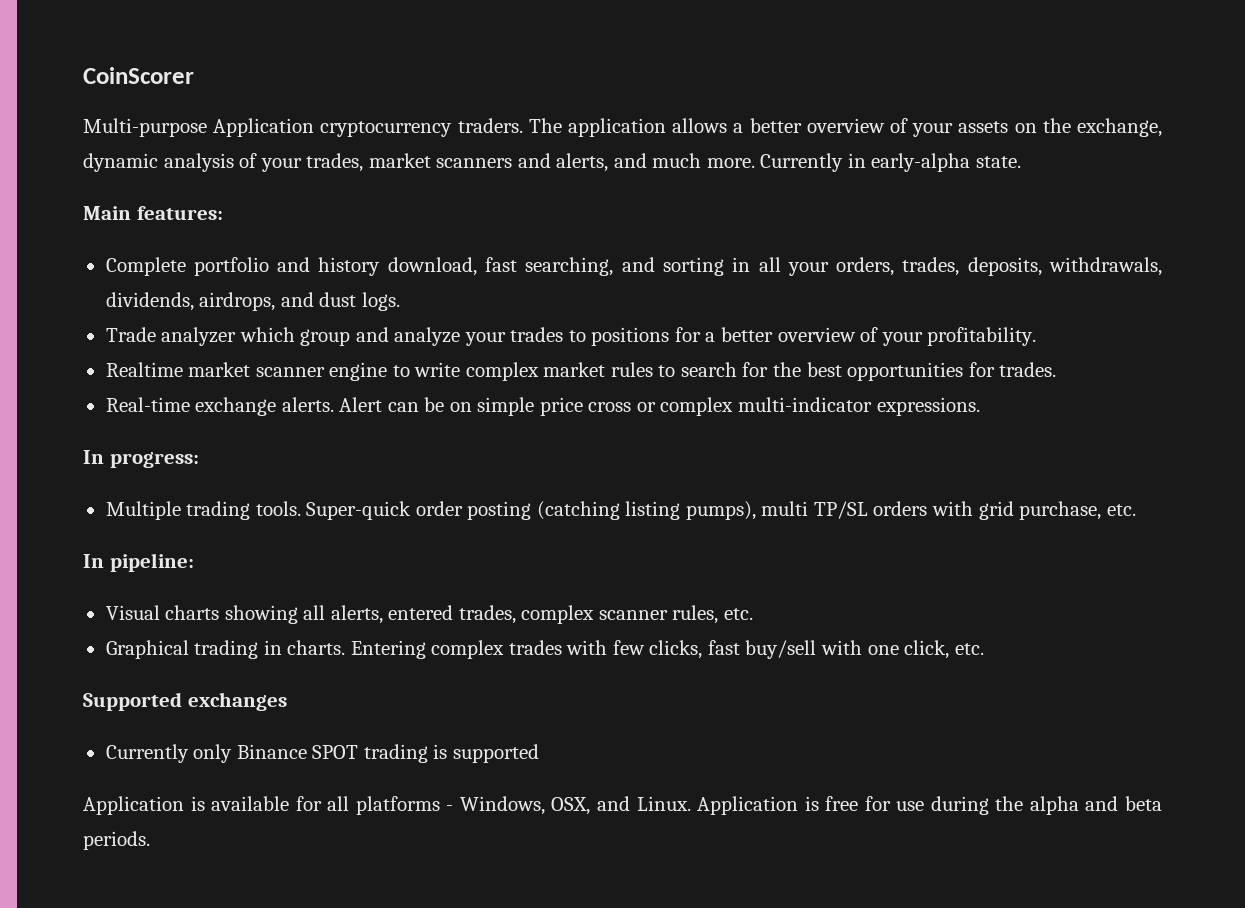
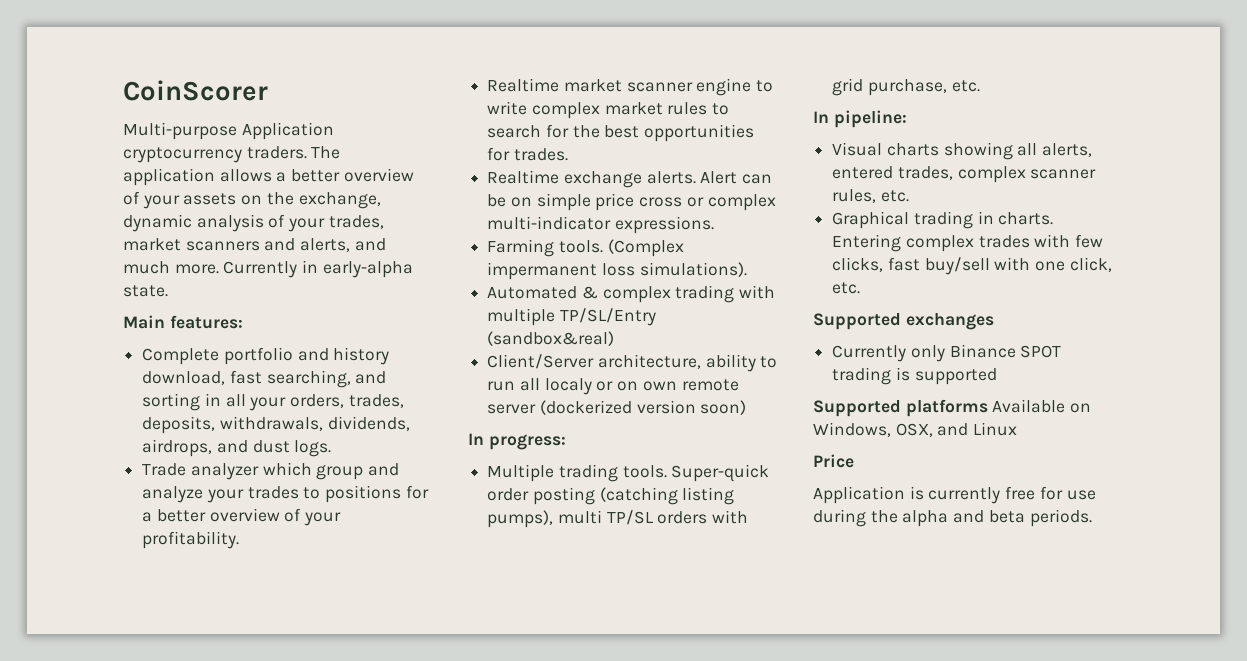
- Real-time exchange alerts.
+ Realtime exchange alerts.
+ Farming tools. (Complex impermanent loss simulations).
+ Automated & complex trading with multiple TP/SL/Entry (sandbox&real)
+ Client/Server architecture, ability to run all localy or on own remote server (dockerized version soon)
- Application is available for all platforms - Windows, OSX, and Linux. Application is free for use during the alpha and beta periods.
+ Supported platforms Available on Windows, OSX, and Linux
+ Price
+ Application is currently free for use during the alpha and beta periods.

